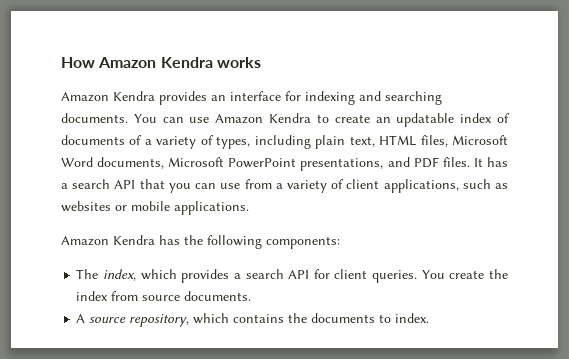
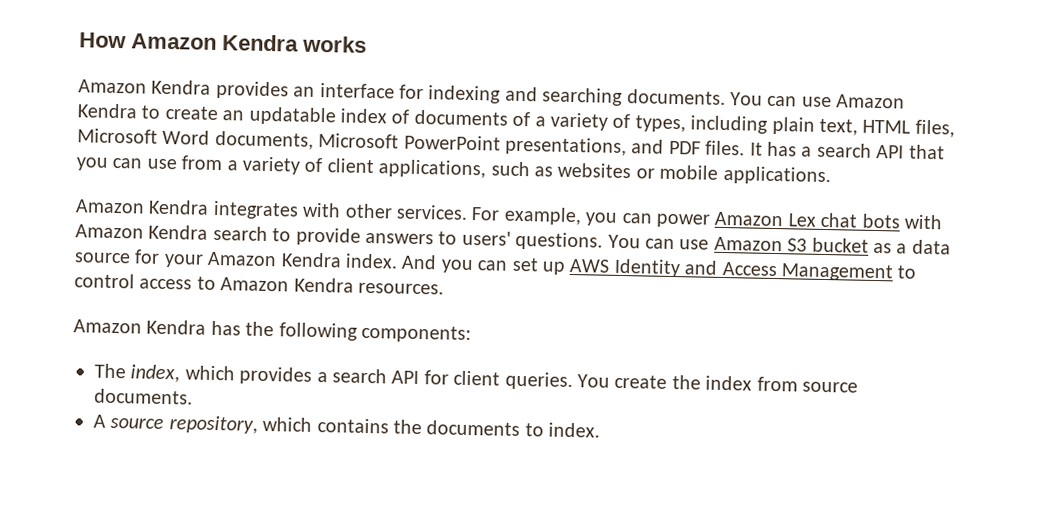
+ Amazon Kendra integrates with other services. For example, you can power Amazon Lex chat bots with Amazon Kendra search to provide answers to users' questions. You can use Amazon S3 bucket as a data source for your Amazon Kendra index. And you can set up AWS Identity and Access Management to control access to Amazon Kendra resources.

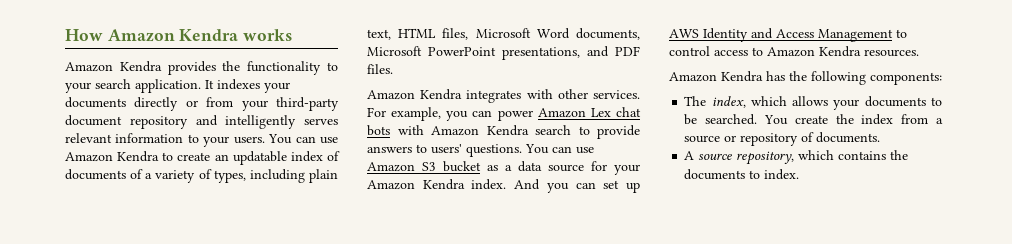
- Amazon Kendra provides an interface for indexing and searching documents.
+ Amazon Kendra provides the functionality to your search application. It indexes your documents directly or from your third-party document repository and intelligently serves relevant information to your users.
- It has a search API that you can use from a variety of client applications, such as websites or mobile applications.
- The index, which provides a search API for client queries.
+ The index, which allows your documents to be searched.
- You create the index from source documents.
+ You create the index from a source or repository of documents.

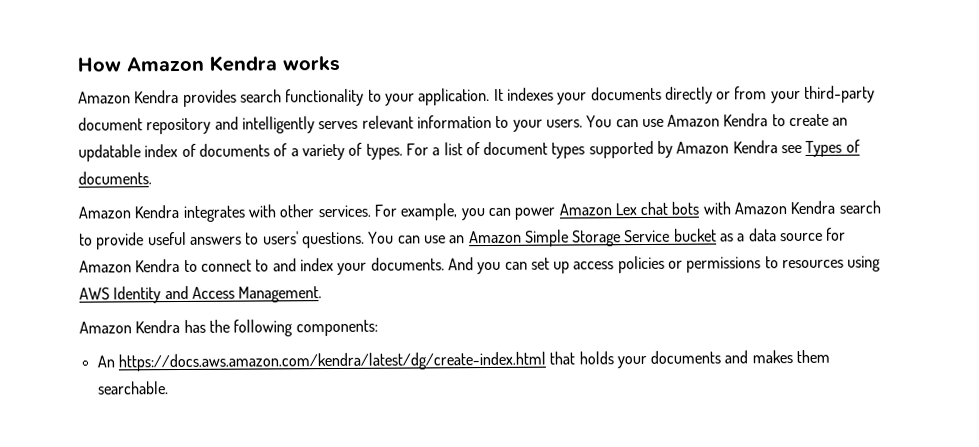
- Amazon Kendra provides the functionality to your search application.
+ Amazon Kendra provides search functionality to your application.
- You can use Amazon Kendra to create an updatable index of documents of a variety of types, including plain text, HTML files, Microsoft Word documents, Microsoft PowerPoint presentations, and PDF files.
+ You can use Amazon Kendra to create an updatable index of documents of a variety of types. For a list of document types supported by Amazon Kendra see Types of documents.
- For example, you can power Amazon Lex chat bots with Amazon Kendra search to provide answers to users' questions.
+ For example, you can power Amazon Lex chat bots with Amazon Kendra search to provide useful answers to users' questions.
- You can use Amazon S3 bucket as a data source for your Amazon Kendra index.
+ You can use an Amazon Simple Storage Service bucket as a data source for Amazon Kendra to connect to and index your documents.
- And you can set up AWS Identity and Access Management to control access to Amazon Kendra resources.
+ And you can set up access policies or permissions to resources using AWS Identity and Access Management.
- The index, which allows your documents to be searched. You create the index from a source or repository of documents.
- A source repository, which contains the documents to index.
+ An https://docs.aws.amazon.com/kendra/latest/dg/create-index.html that holds your documents and makes them searchable.

